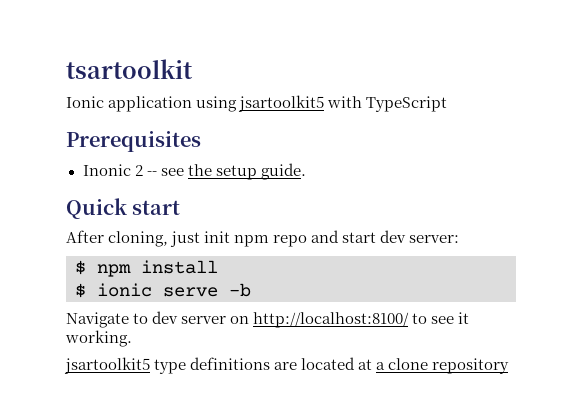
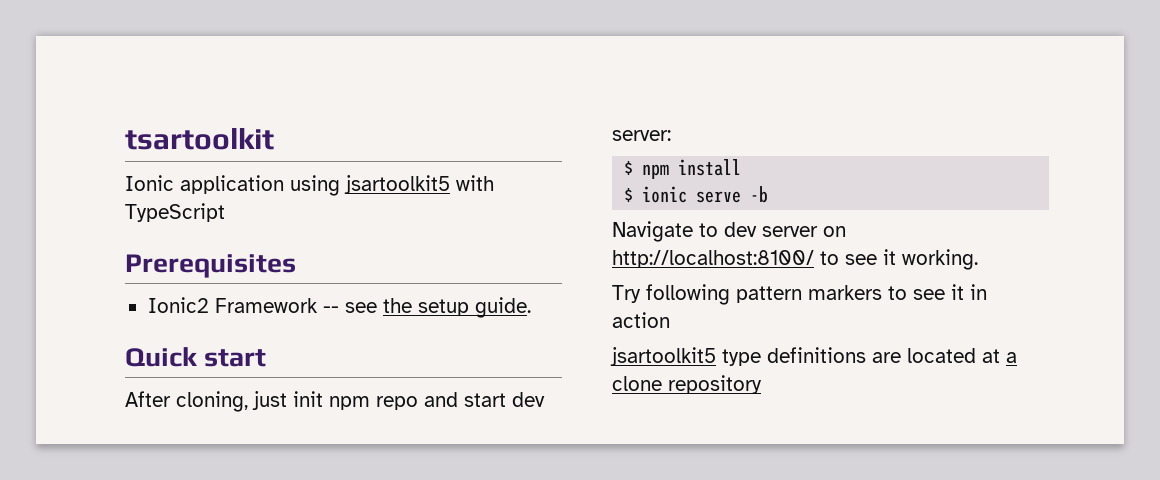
- Inonic 2 -- see the setup guide.
+ Ionic2 Framework -- see the setup guide.
+ Try following pattern markers to see it in action

